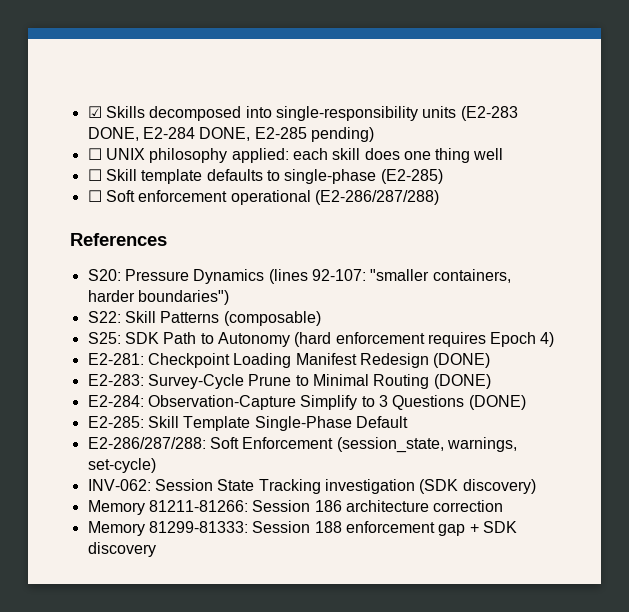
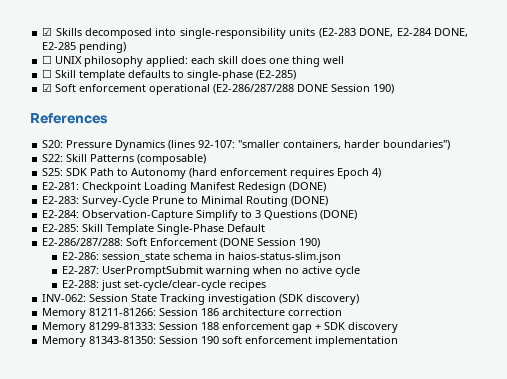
- ☐ Soft enforcement operational (E2-286/287/288)
+ ☑ Soft enforcement operational (E2-286/287/288 DONE Session 190)
- E2-286/287/288: Soft Enforcement (session_state, warnings, set-cycle)
+ E2-286/287/288: Soft Enforcement (DONE Session 190)
+ E2-286: session_state schema in haios-status-slim.json
+ E2-287: UserPromptSubmit warning when no active cycle
+ E2-288: just set-cycle/clear-cycle recipes
+ Memory 81343-81350: Session 190 soft enforcement implementation

